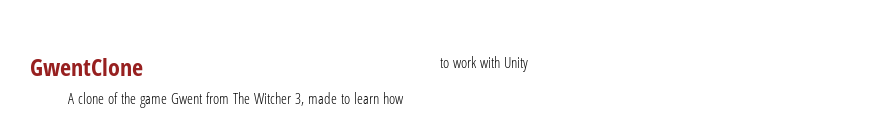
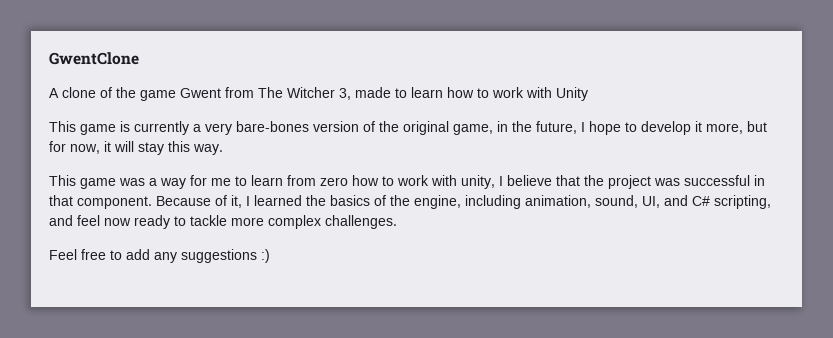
+ This game is currently a very bare-bones version of the original game, in the future, I hope to develop it more, but for now, it will stay this way.
+ This game was a way for me to learn from zero how to work with unity, I believe that the project was successful in that component. Because of it, I learned the basics of the engine, including animation, sound, UI, and C# scripting, and feel now ready to tackle more complex challenges.
+ Feel free to add any suggestions :)

